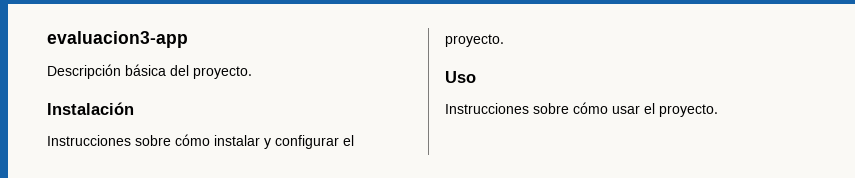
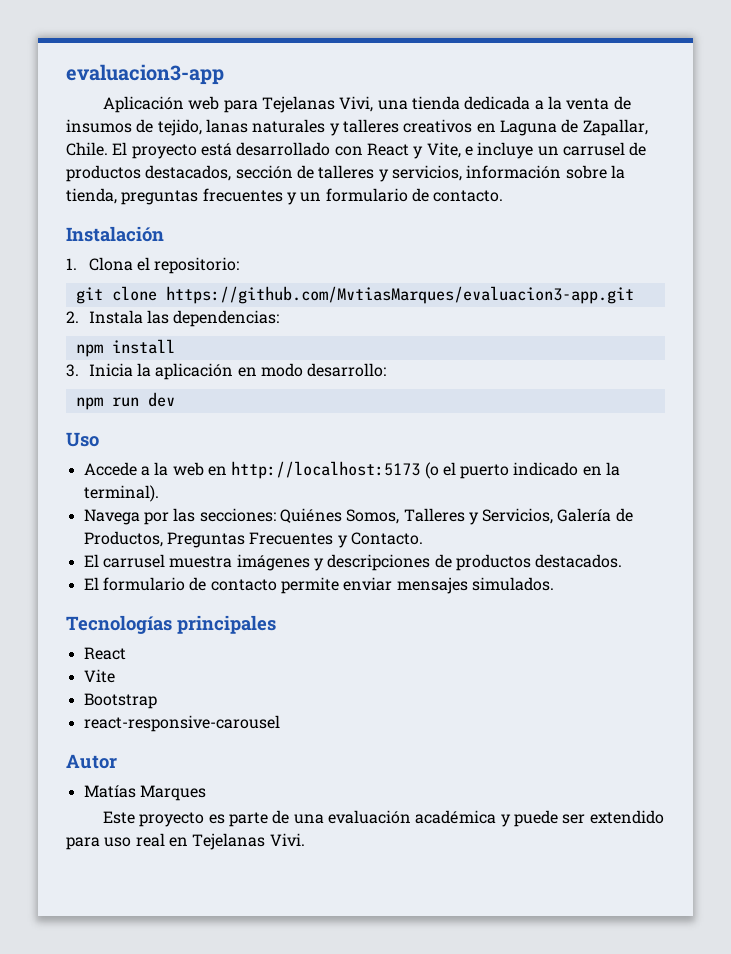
- Descripción básica del proyecto.
+ Aplicación web para Tejelanas Vivi, una tienda dedicada a la venta de insumos de tejido, lanas naturales y talleres creativos en Laguna de Zapallar, Chile. El proyecto está desarrollado con React y Vite, e incluye un carrusel de productos destacados, sección de talleres y servicios, información sobre la tienda, preguntas frecuentes y un formulario de contacto.
  Instalación
- Instrucciones sobre cómo instalar y configurar el proyecto.
+ 1. Clona el repositorio:
+ git clone https://github.com/MvtiasMarques/evaluacion3-app.git
+ 2. Instala las dependencias:
+ npm install
+ 3. Inicia la aplicación en modo desarrollo:
+ npm run dev
  Uso
- Instrucciones sobre cómo usar el proyecto.
+ Accede a la web en http://localhost:5173 (o el puerto indicado en la terminal).
+ Navega por las secciones: Quiénes Somos, Talleres y Servicios, Galería de Productos, Preguntas Frecuentes y Contacto.
+ El carrusel muestra imágenes y descripciones de productos destacados.
+ El formulario de contacto permite enviar mensajes simulados.
+ Tecnologías principales
+ React
+ Vite
+ Bootstrap
+ react-responsive-carousel
+ Autor
+ Matías Marques
+ Este proyecto es parte de una evaluación académica y puede ser extendido para uso real en Tejelanas Vivi.

